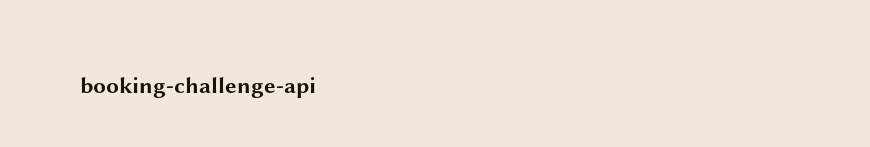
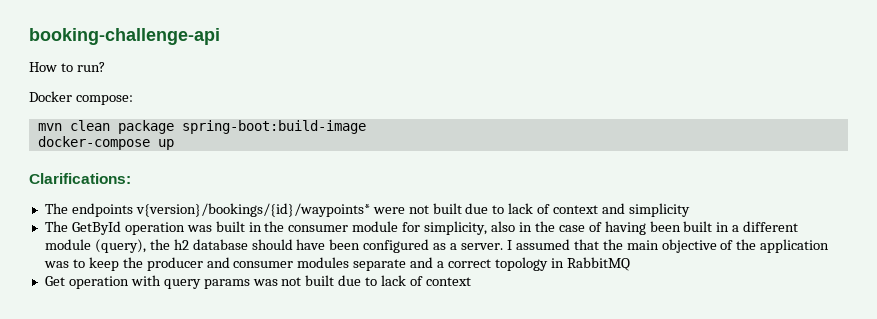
+ How to run?
+ Docker compose:
+ mvn clean package spring-boot:build-image
+ docker-compose up
+ Clarifications:
+ The endpoints v{version}/bookings/{id}/waypoints* were not built due to lack of context and simplicity
+ The GetById operation was built in the consumer module for simplicity, also in the case of having been built in a different module (query), the h2 database should have been configured as a server. I assumed that the main objective of the application was to keep the producer and consumer modules separate and a correct topology in RabbitMQ
+ Get operation with query params was not built due to lack of context

